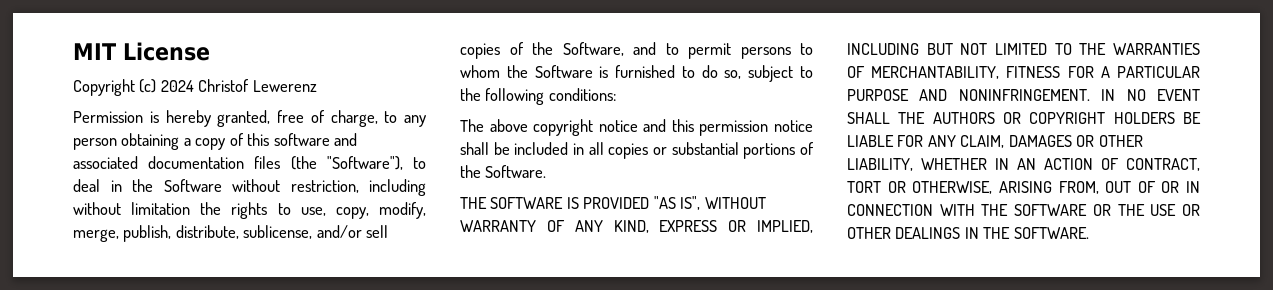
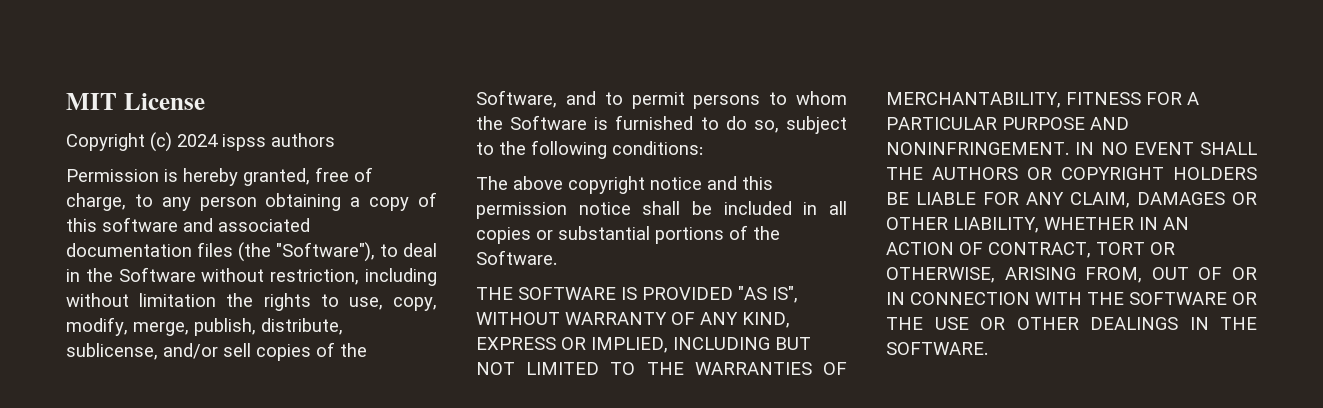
- Copyright (c) 2024 Christof Lewerenz
+ Copyright (c) 2024 ispss authors

